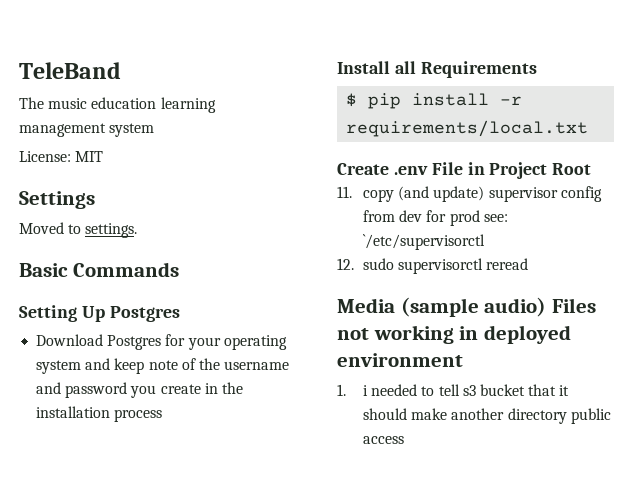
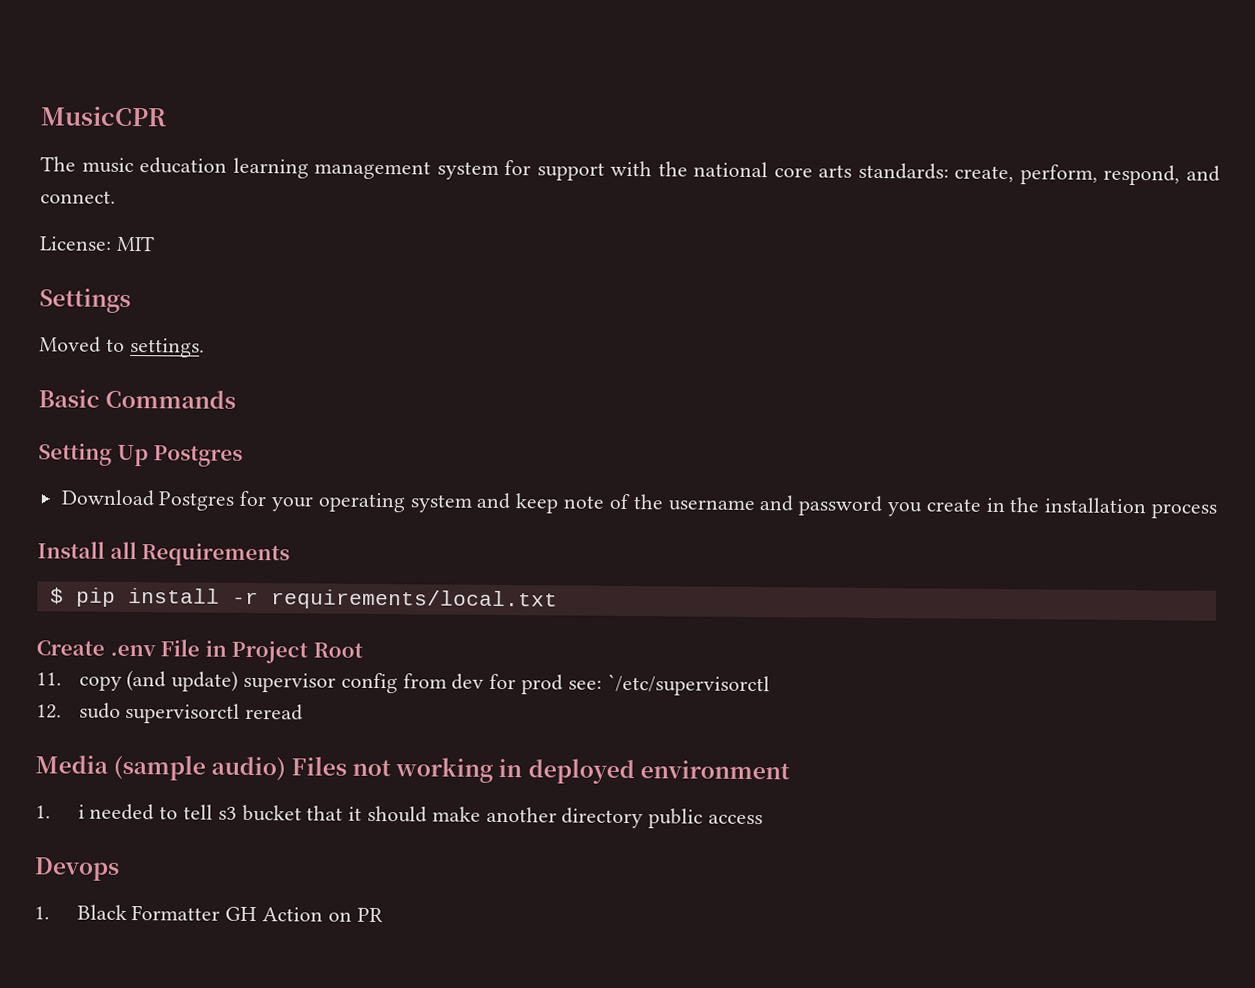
- TeleBand
+ MusicCPR
- The music education learning management system
+ The music education learning management system for support with the national core arts standards: create, perform, respond, and connect.
+ Devops
+ 1. Black Formatter GH Action on PR

